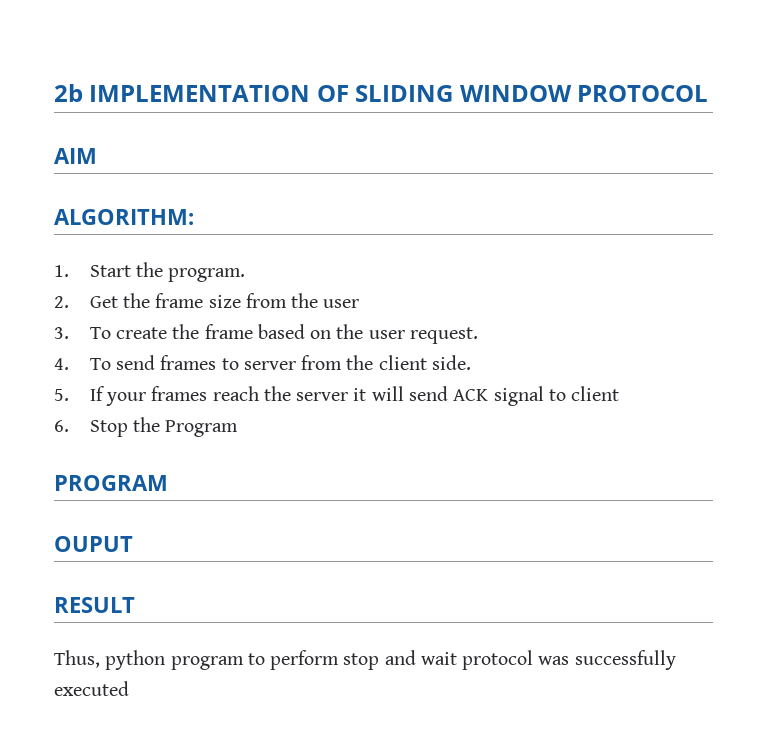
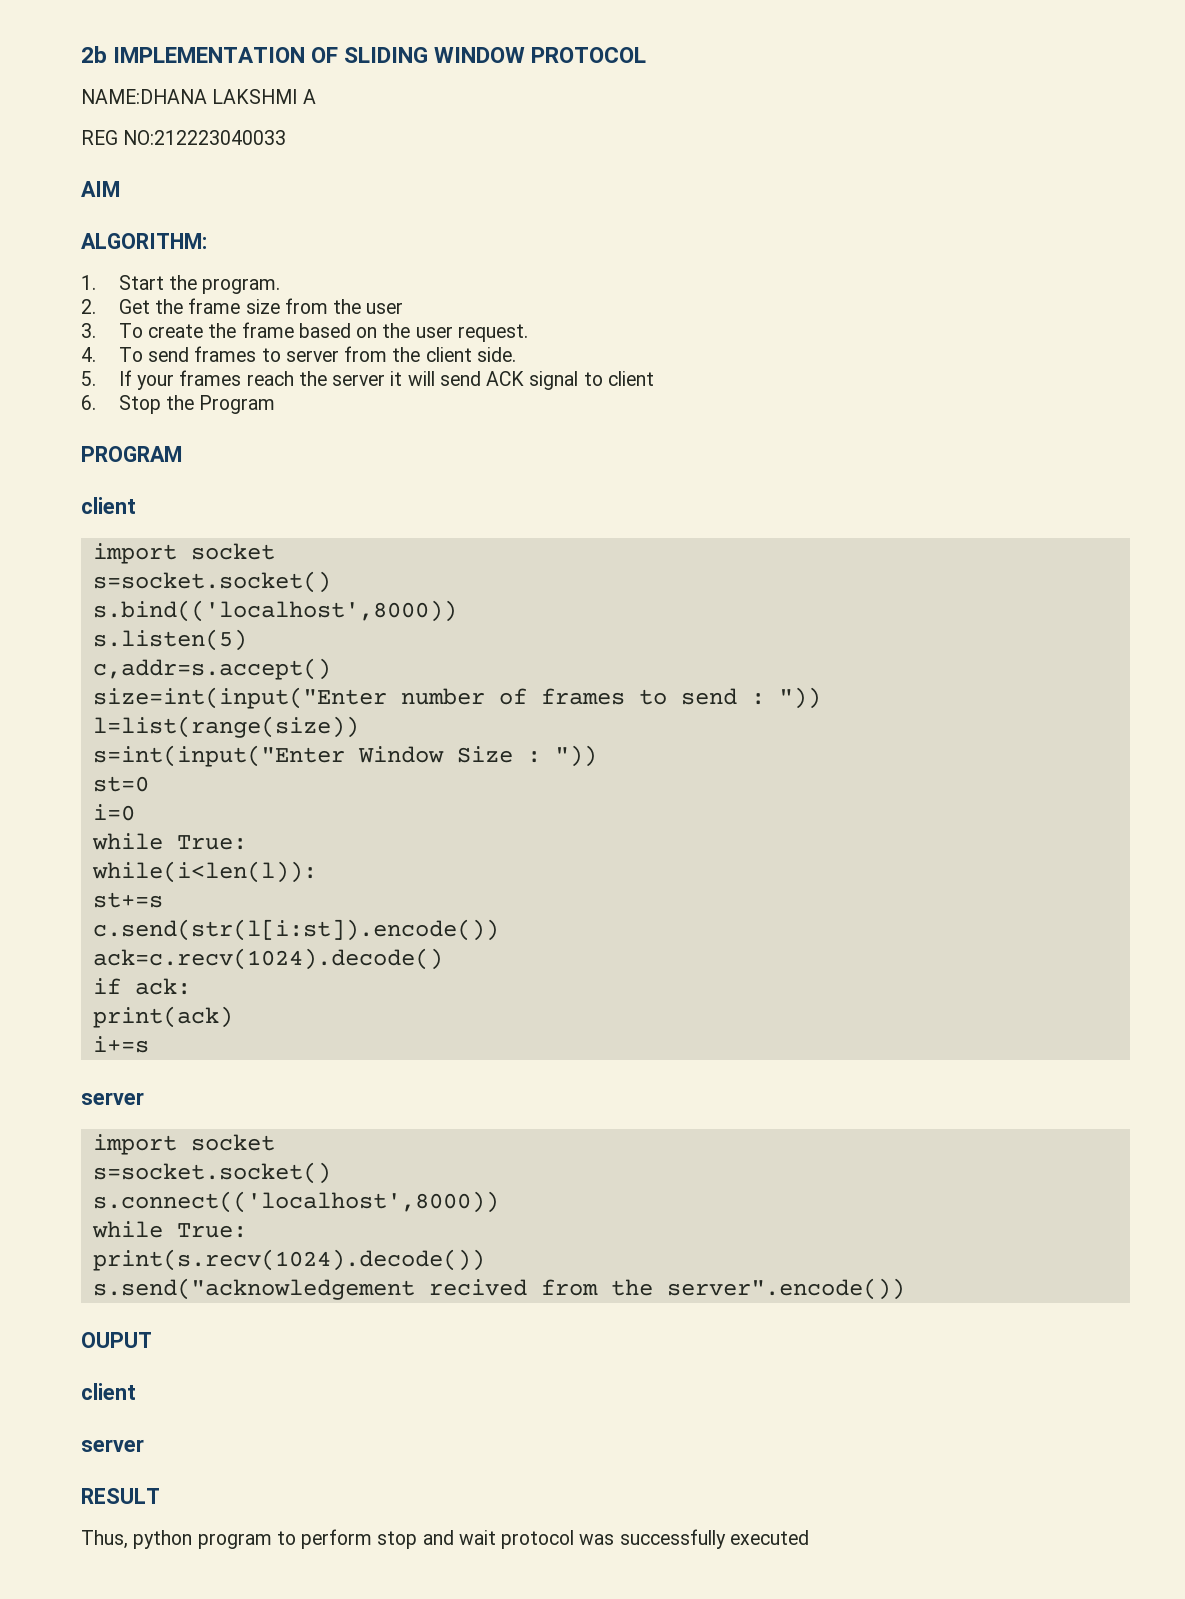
+ NAME:DHANA LAKSHMI A
+ REG NO:212223040033
  PROGRAM
+ client
+ import socket
+ s=socket.socket()
+ s.bind(('localhost',8000))
+ s.listen(5)
+ c,addr=s.accept()
+ size=int(input("Enter number of frames to send : "))
+ l=list(range(size))
+ s=int(input("Enter Window Size : "))
+ st=0
+ i=0
+ while True:
+ while(i<len(l)):
+ st+=s
+ c.send(str(l[i:st]).encode())
+ ack=c.recv(1024).decode()
+ if ack:
+ print(ack)
+ i+=s
+ server
+ import socket
+ s=socket.socket()
+ s.connect(('localhost',8000))
+ while True:
+ print(s.recv(1024).decode())
+ s.send("acknowledgement recived from the server".encode())
  OUPUT
+ client
+ server

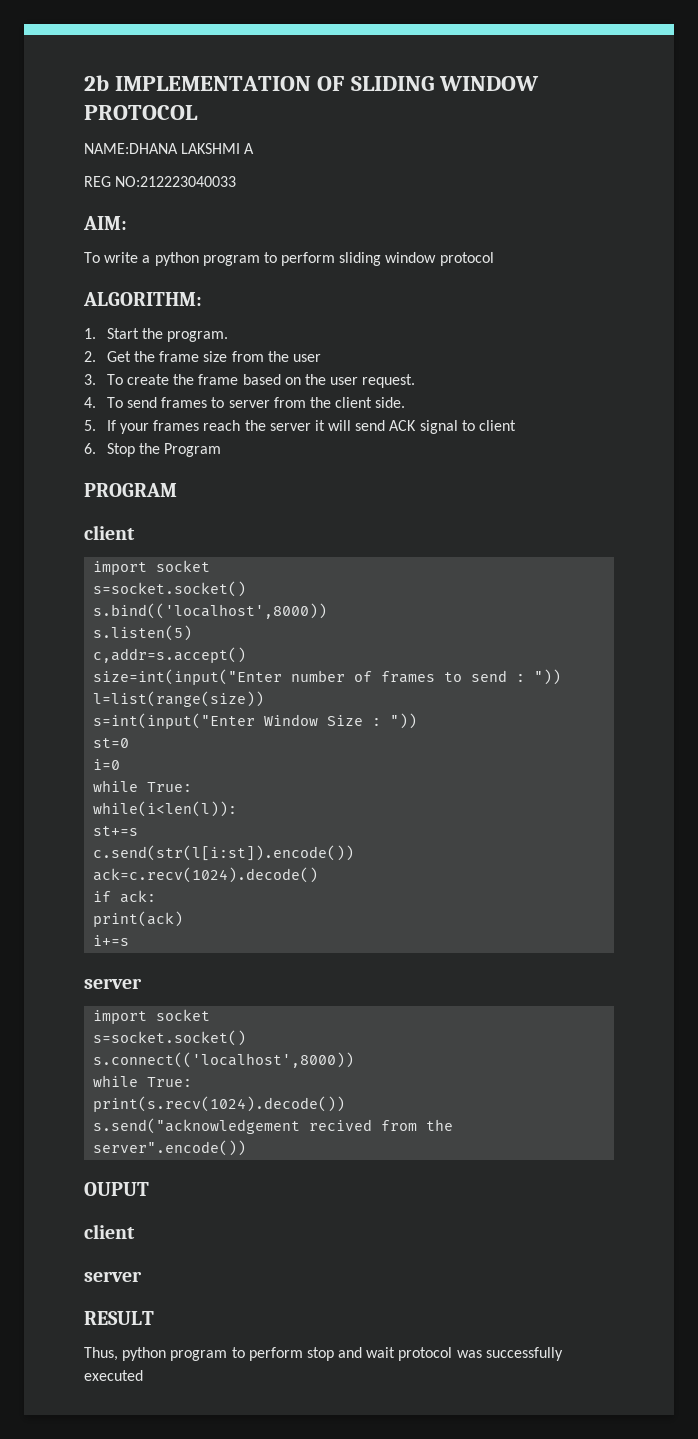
- AIM
+ AIM:
+ To write a python program to perform sliding window protocol

